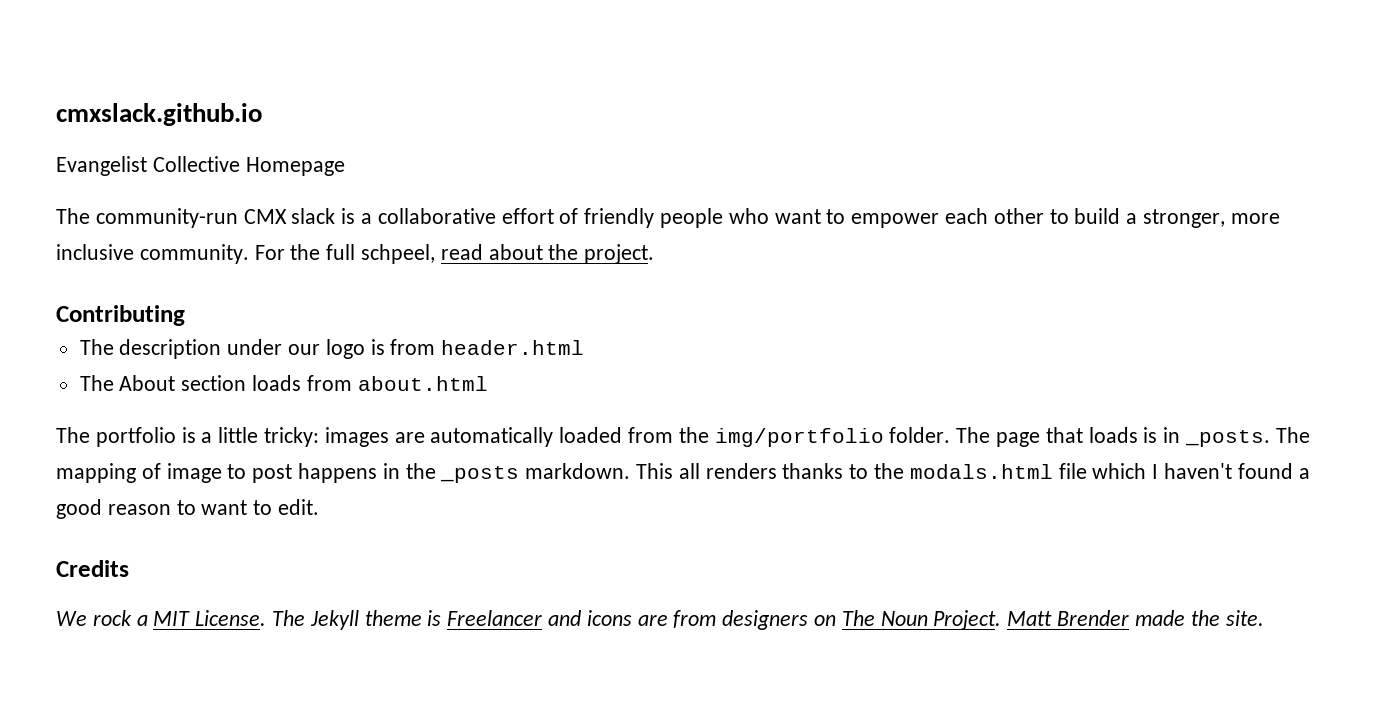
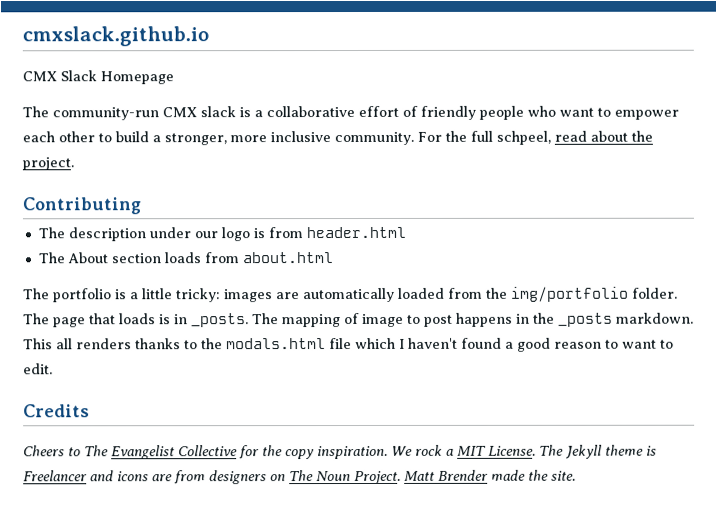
- Evangelist Collective Homepage
+ CMX Slack Homepage
+ Cheers to The Evangelist Collective for the copy inspiration.

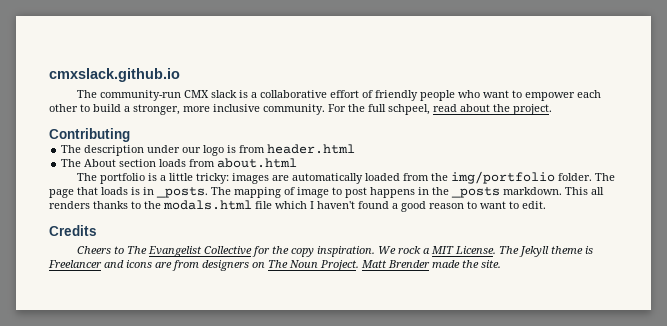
- CMX Slack Homepage

